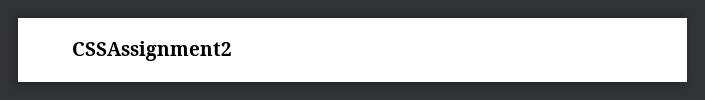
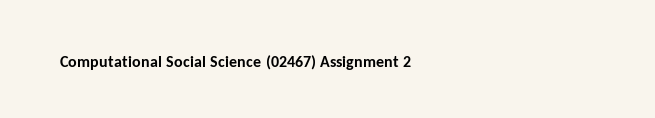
- CSSAssignment2
+ Computational Social Science (02467) Assignment 2

